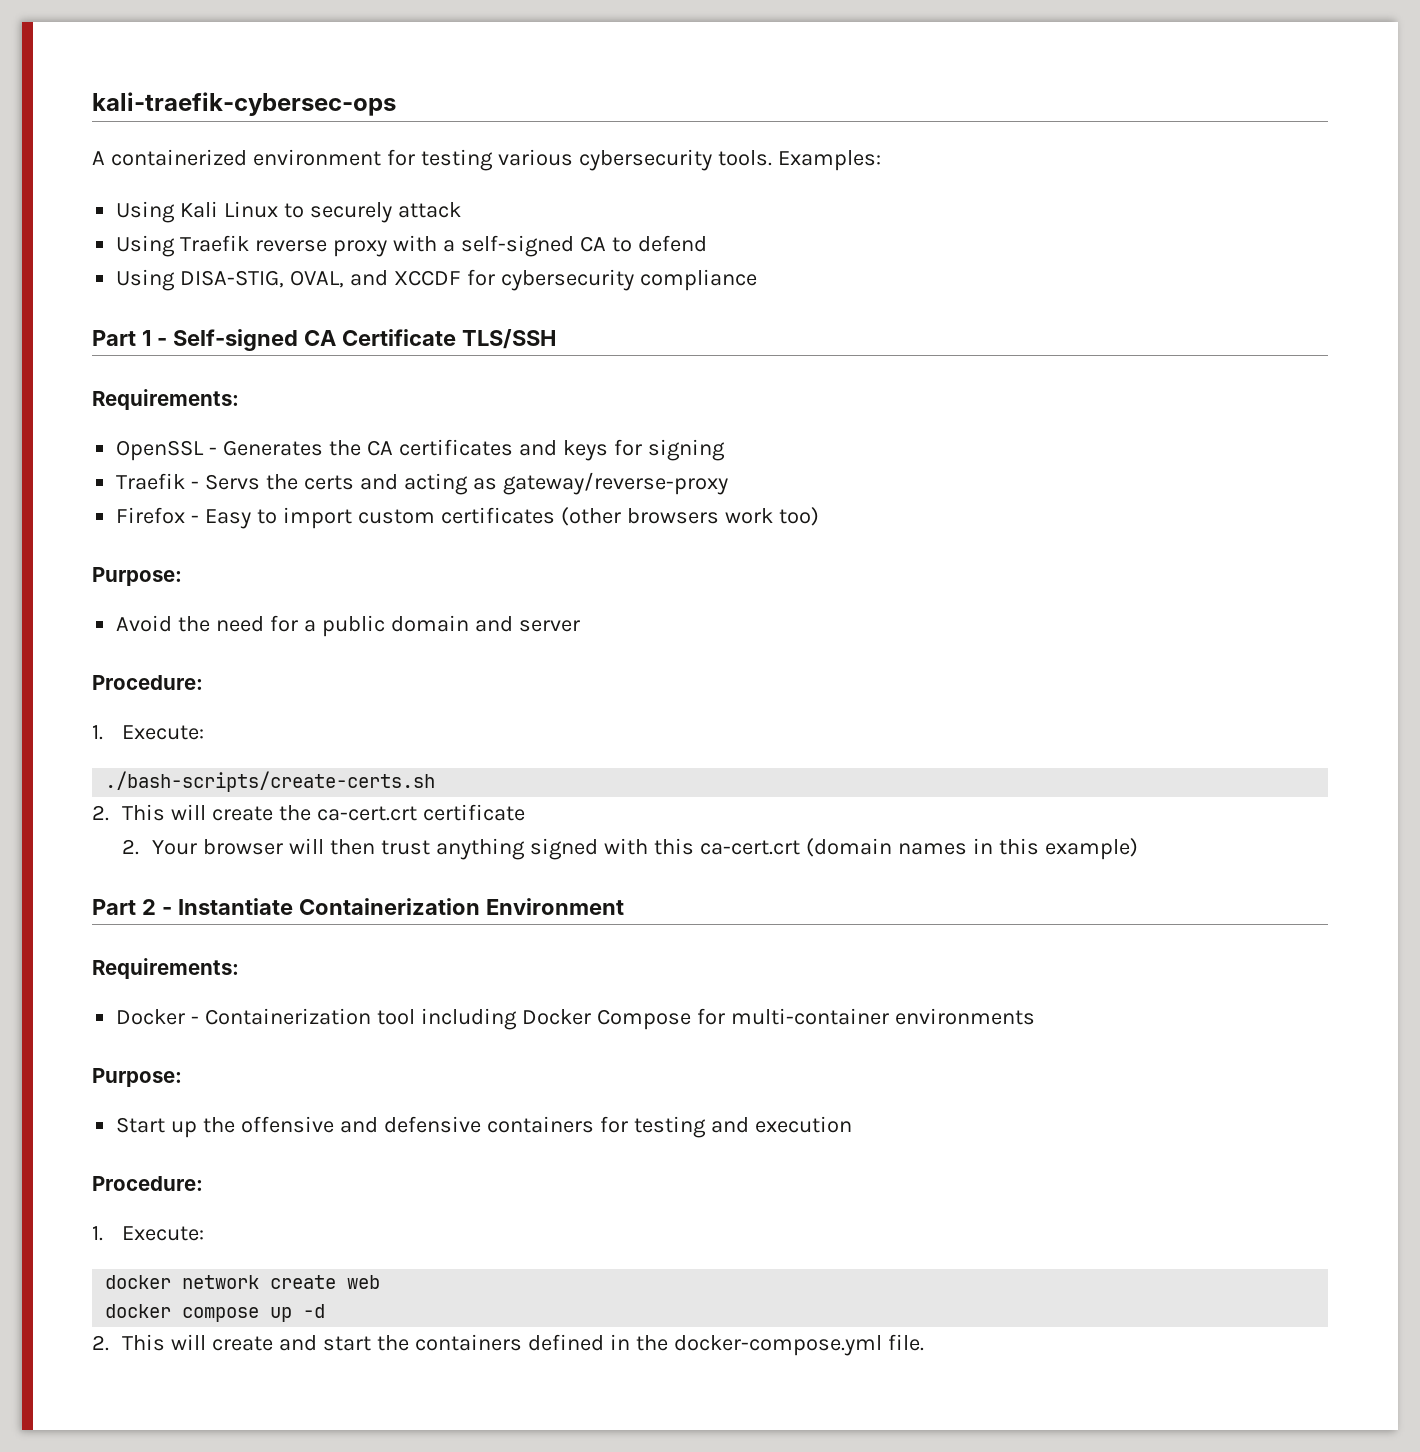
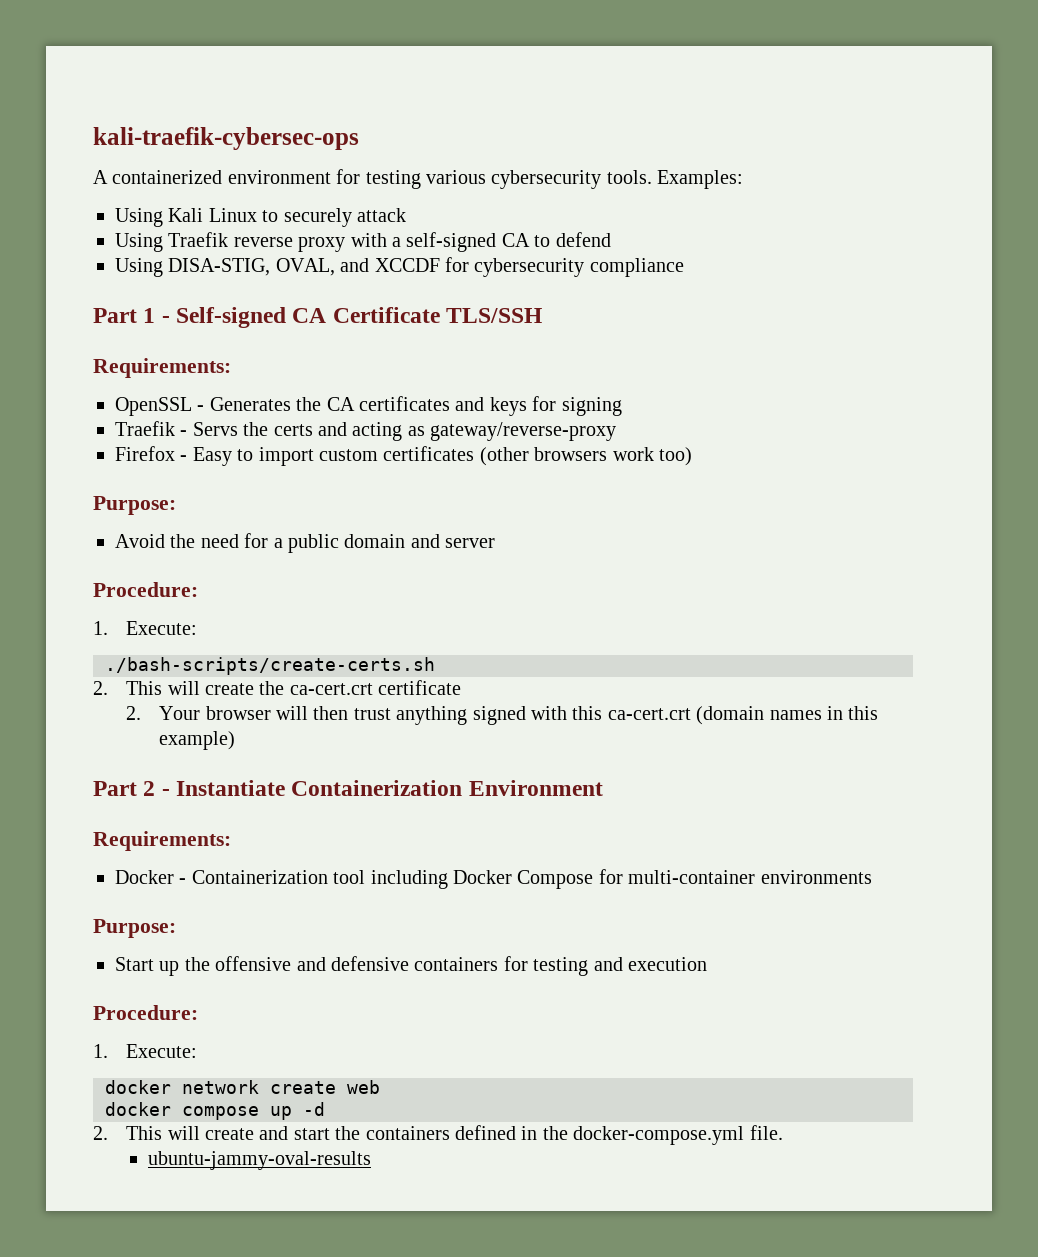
+ ubuntu-jammy-oval-results

